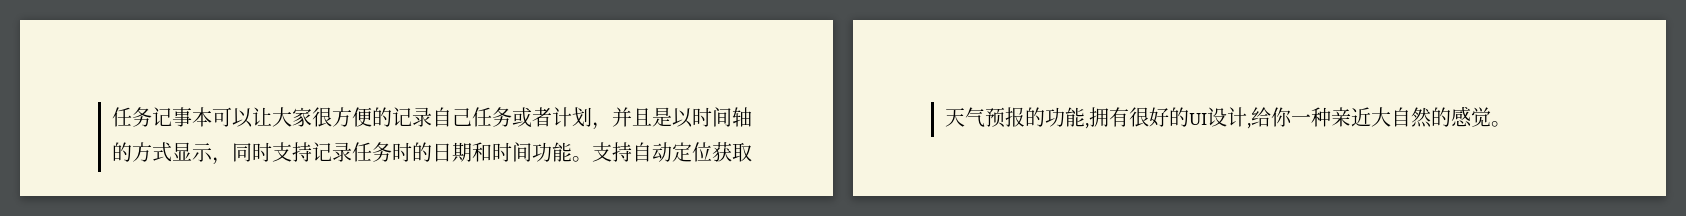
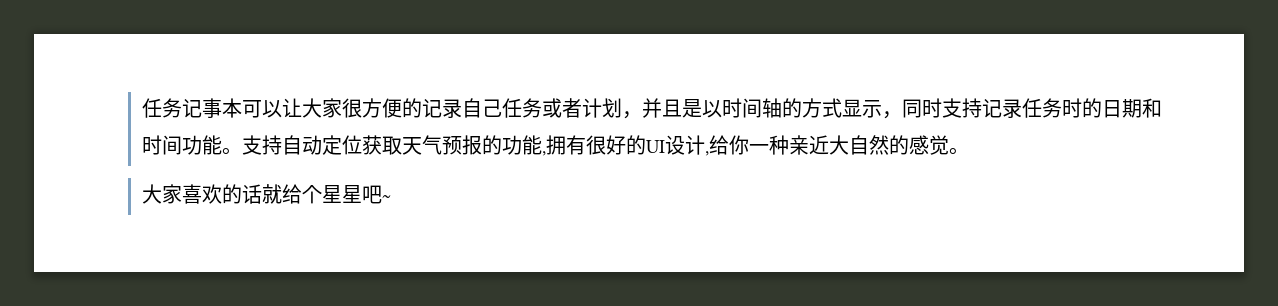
+ 大家喜欢的话就给个星星吧~

